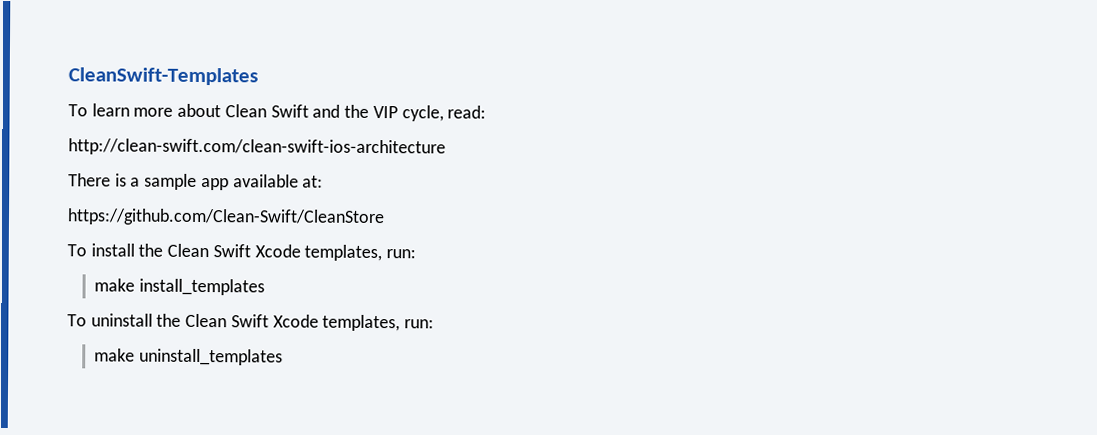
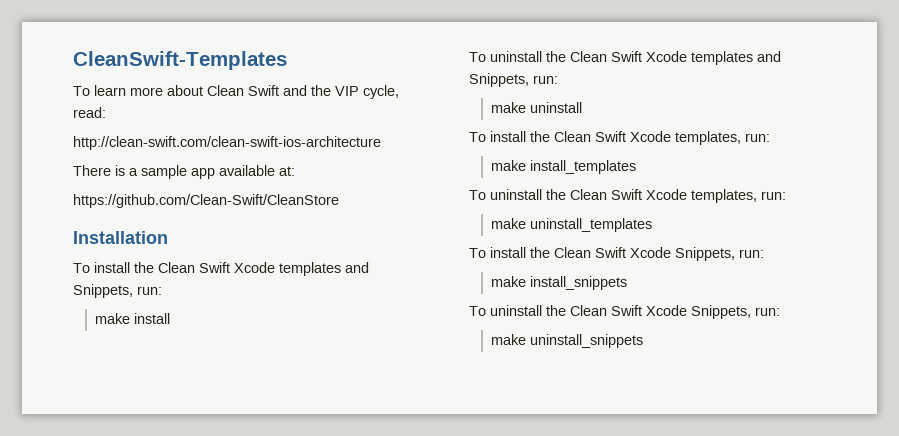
+ Installation
+ To install the Clean Swift Xcode templates and Snippets, run:
+ make install
+ To uninstall the Clean Swift Xcode templates and Snippets, run:
+ make uninstall
+ To install the Clean Swift Xcode Snippets, run:
+ make install_snippets
+ To uninstall the Clean Swift Xcode Snippets, run:
+ make uninstall_snippets

